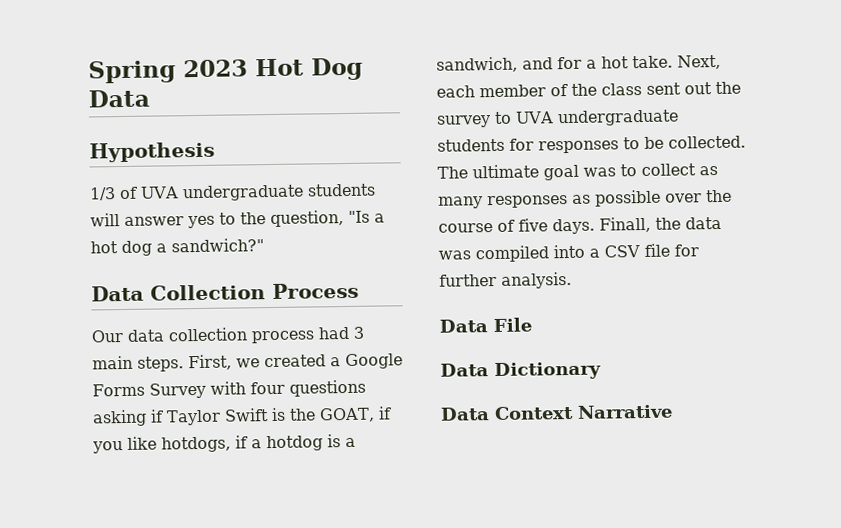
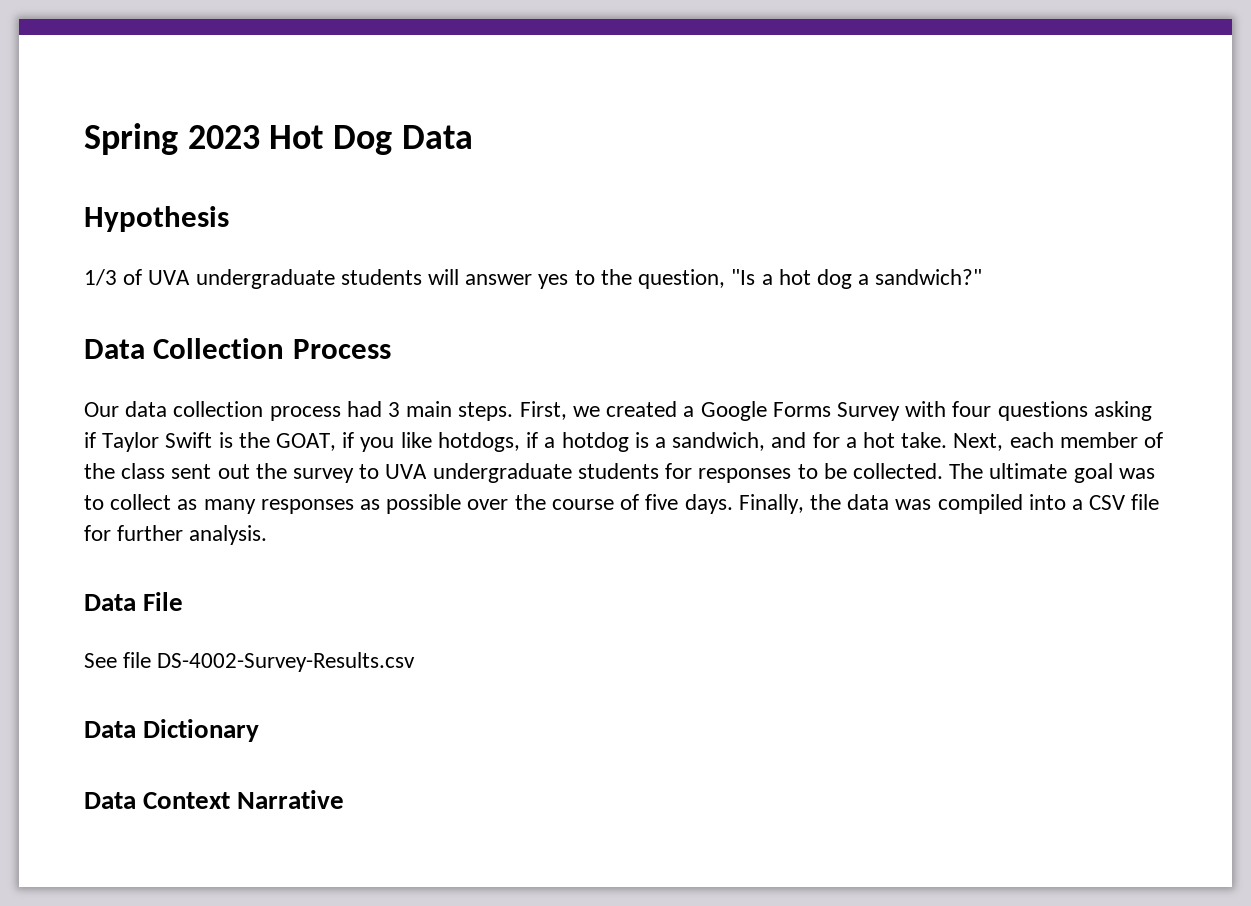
- Finall, the data was compiled into a CSV file for further analysis.
+ Finally, the data was compiled into a CSV file for further analysis.
+ See file DS-4002-Survey-Results.csv

